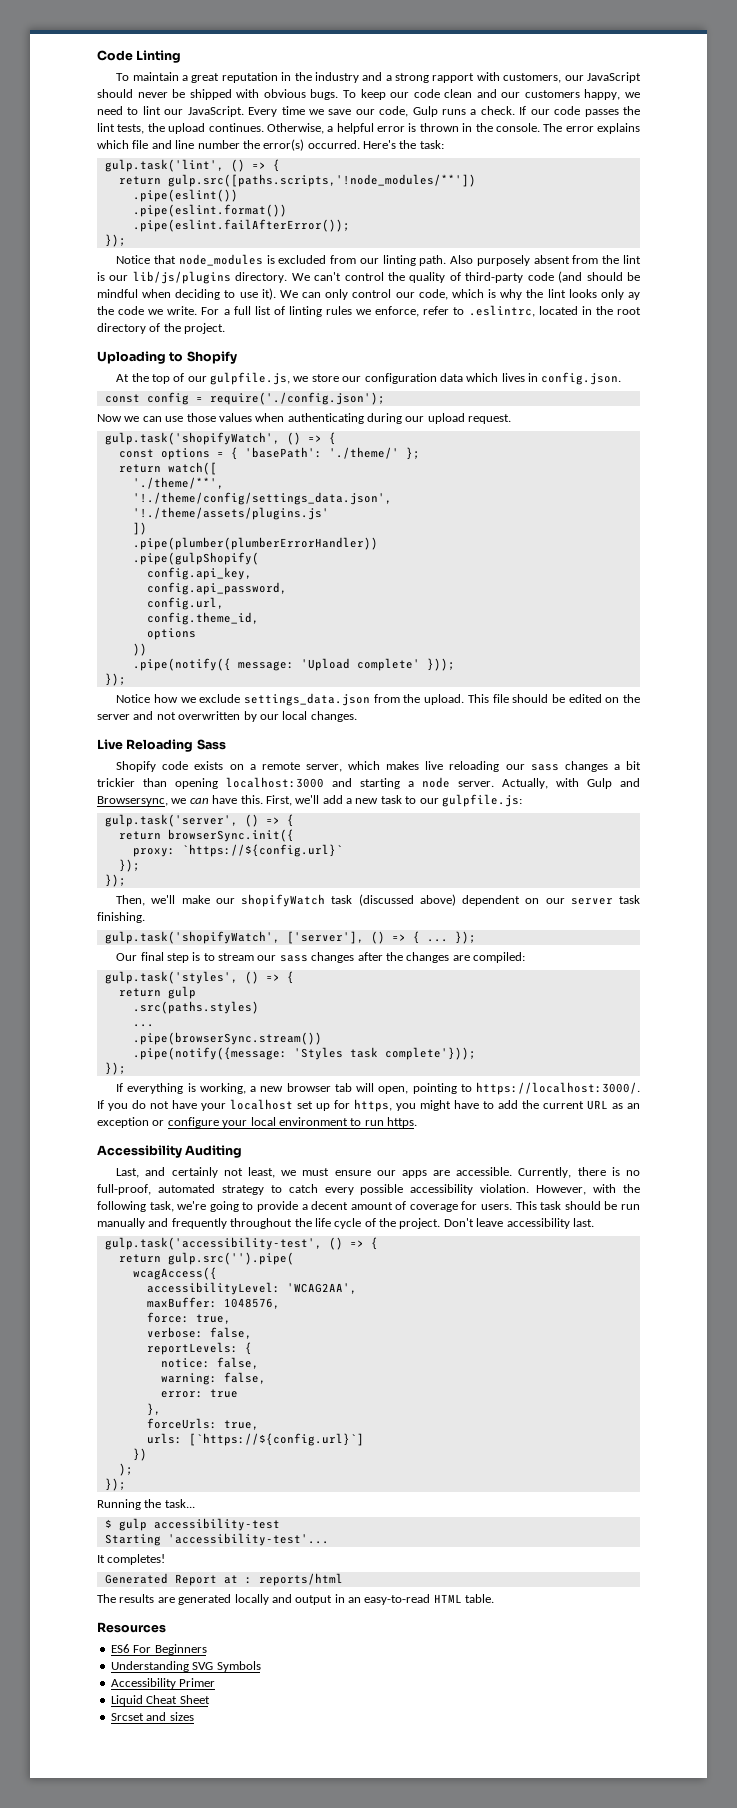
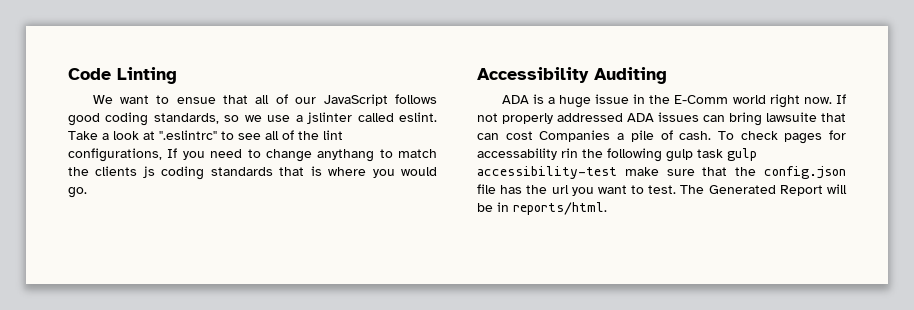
- To maintain a great reputation in the industry and a strong rapport with customers, our JavaScript should never be shipped with obvious bugs. To keep our code clean and our customers happy, we need to lint our JavaScript. Every time we save our code, Gulp runs a check. If our code passes the lint tests, the upload continues. Otherwise, a helpful error is thrown in the console. The error explains which file and line number the error(s) occurred. Here's the task:
- gulp.task('lint', () => {
- return gulp.src([paths.scripts,'!node_modules/**'])
- .pipe(eslint())
- .pipe(eslint.format())
- .pipe(eslint.failAfterError());
- });
- Notice that node_modules is excluded from our linting path. Also purposely absent from the lint is our lib/js/plugins directory. We can't control the quality of third-party code (and should be mindful when deciding to use it). We can only control our code, which is why the lint looks only ay the code we write. For a full list of linting rules we enforce, refer to .eslintrc, located in the root directory of the project.
- Uploading to Shopify
- At the top of our gulpfile.js, we store our configuration data which lives in config.json.
- const config = require('./config.json');
- Now we can use those values when authenticating during our upload request.
- gulp.task('shopifyWatch', () => {
- const options = { 'basePath': './theme/' };
- return watch([
- './theme/**',
- '!./theme/config/settings_data.json',
- '!./theme/assets/plugins.js'
- ])
- .pipe(plumber(plumberErrorHandler))
- .pipe(gulpShopify(
- config.api_key,
- config.api_password,
- config.url,
- config.theme_id,
- options
- ))
- .pipe(notify({ message: 'Upload complete' }));
- });
- Notice how we exclude settings_data.json from the upload. This file should be edited on the server and not overwritten by our local changes.
- Live Reloading Sass
- Shopify code exists on a remote server, which makes live reloading our sass changes a bit trickier than opening localhost:3000 and starting a node server. Actually, with Gulp and Browsersync, we can have this. First, we'll add a new task to our gulpfile.js:
- gulp.task('server', () => {
- return browserSync.init({
- proxy: `https://${config.url}`
- });
- });
- Then, we'll make our shopifyWatch task (discussed above) dependent on our server task finishing.
- gulp.task('shopifyWatch', ['server'], () => { ... });
- Our final step is to stream our sass changes after the changes are compiled:
- gulp.task('styles', () => {
- return gulp
- .src(paths.styles)
- ...
- .pipe(browserSync.stream())
- .pipe(notify({message: 'Styles task complete'}));
- });
- If everything is working, a new browser tab will open, pointing to https://localhost:3000/. If you do not have your localhost set up for https, you might have to add the current URL as an exception or configure your local environment to run https.
+ We want to ensue that all of our JavaScript follows good coding standards, so we use a jslinter called eslint. Take a look at ".eslintrc" to see all of the lint configurations, If you need to change anythang to match the clients js coding standards that is where you would go.
  Accessibility Auditing
- Last, and certainly not least, we must ensure our apps are accessible. Currently, there is no full-proof, automated strategy to catch every possible accessibility violation. However, with the following task, we're going to provide a decent amount of coverage for users. This task should be run manually and frequently throughout the life cycle of the project. Don't leave accessibility last.
- gulp.task('accessibility-test', () => {
- return gulp.src('').pipe(
- wcagAccess({
- accessibilityLevel: 'WCAG2AA',
- maxBuffer: 1048576,
- force: true,
- verbose: false,
- reportLevels: {
- notice: false,
- warning: false,
- error: true
- },
- forceUrls: true,
- urls: [`https://${config.url}`]
- })
- );
- });
- Running the task...
- $ gulp accessibility-test
- Starting 'accessibility-test'...
- It completes!
- Generated Report at : reports/html
- The results are generated locally and output in an easy-to-read HTML table.
- Resources
- ES6 For Beginners
- Understanding SVG Symbols
- Accessibility Primer
- Liquid Cheat Sheet
- Srcset and sizes
+ ADA is a huge issue in the E-Comm world right now. If not properly addressed ADA issues can bring lawsuite that can cost Companies a pile of cash. To check pages for accessability rin the following gulp task gulp accessibility-test make sure that the config.json file has the url you want to test. The Generated Report will be in reports/html.

